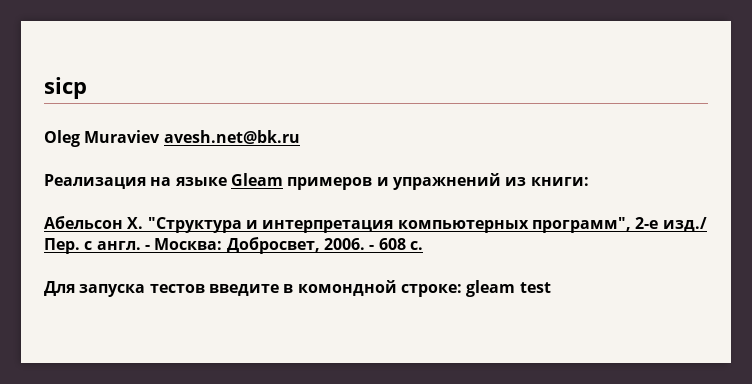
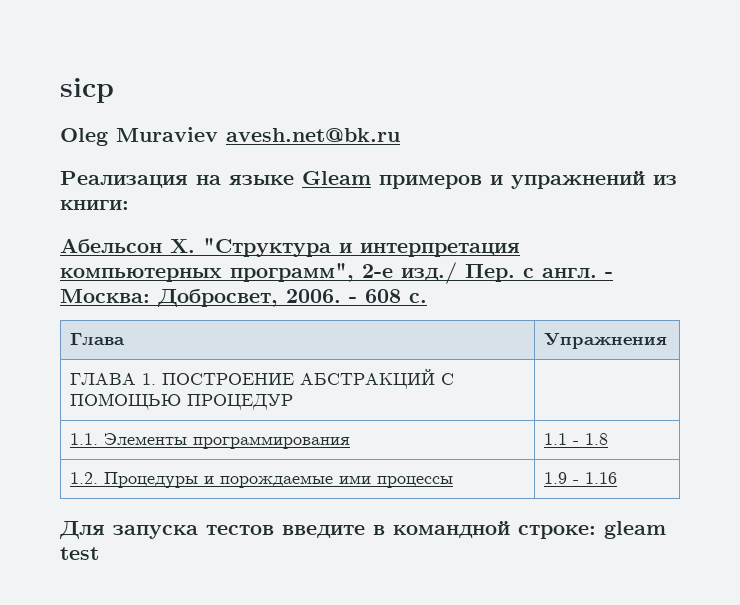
+ Глава | Упражнения
+ ГЛАВА 1. ПОСТРОЕНИЕ АБСТРАКЦИЙ С ПОМОЩЬЮ ПРОЦЕДУР |
+ 1.1. Элементы программирования | 1.1 - 1.8
+ 1.2. Процедуры и порождаемые ими процессы | 1.9 - 1.16
- Для запуска тестов введите в комондной строке: gleam test
+ Для запуска тестов введите в командной строке: gleam test

